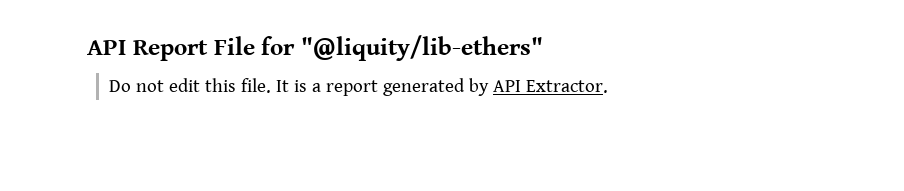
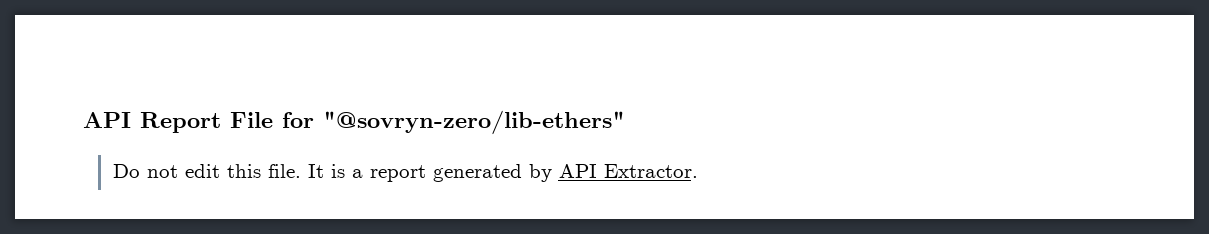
- API Report File for "@liquity/lib-ethers"
+ API Report File for "@sovryn-zero/lib-ethers"

